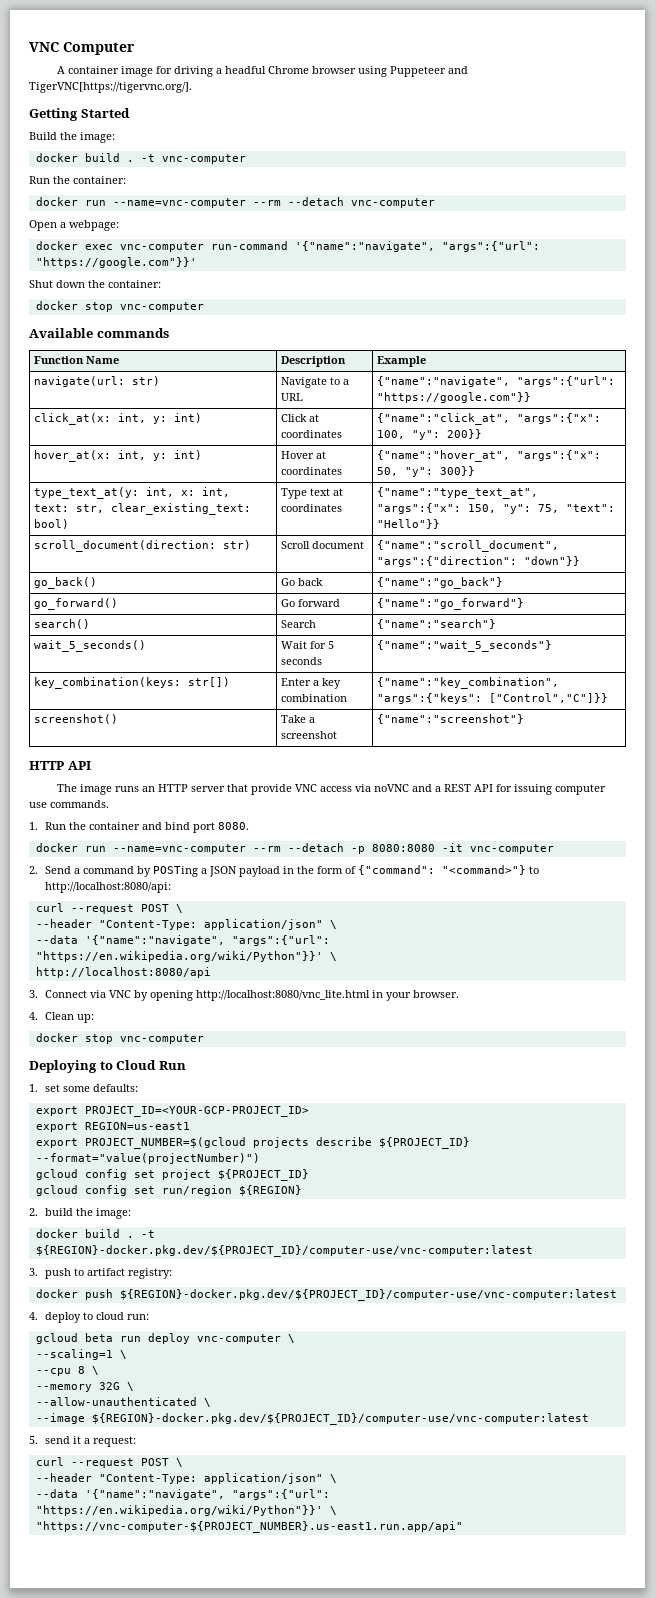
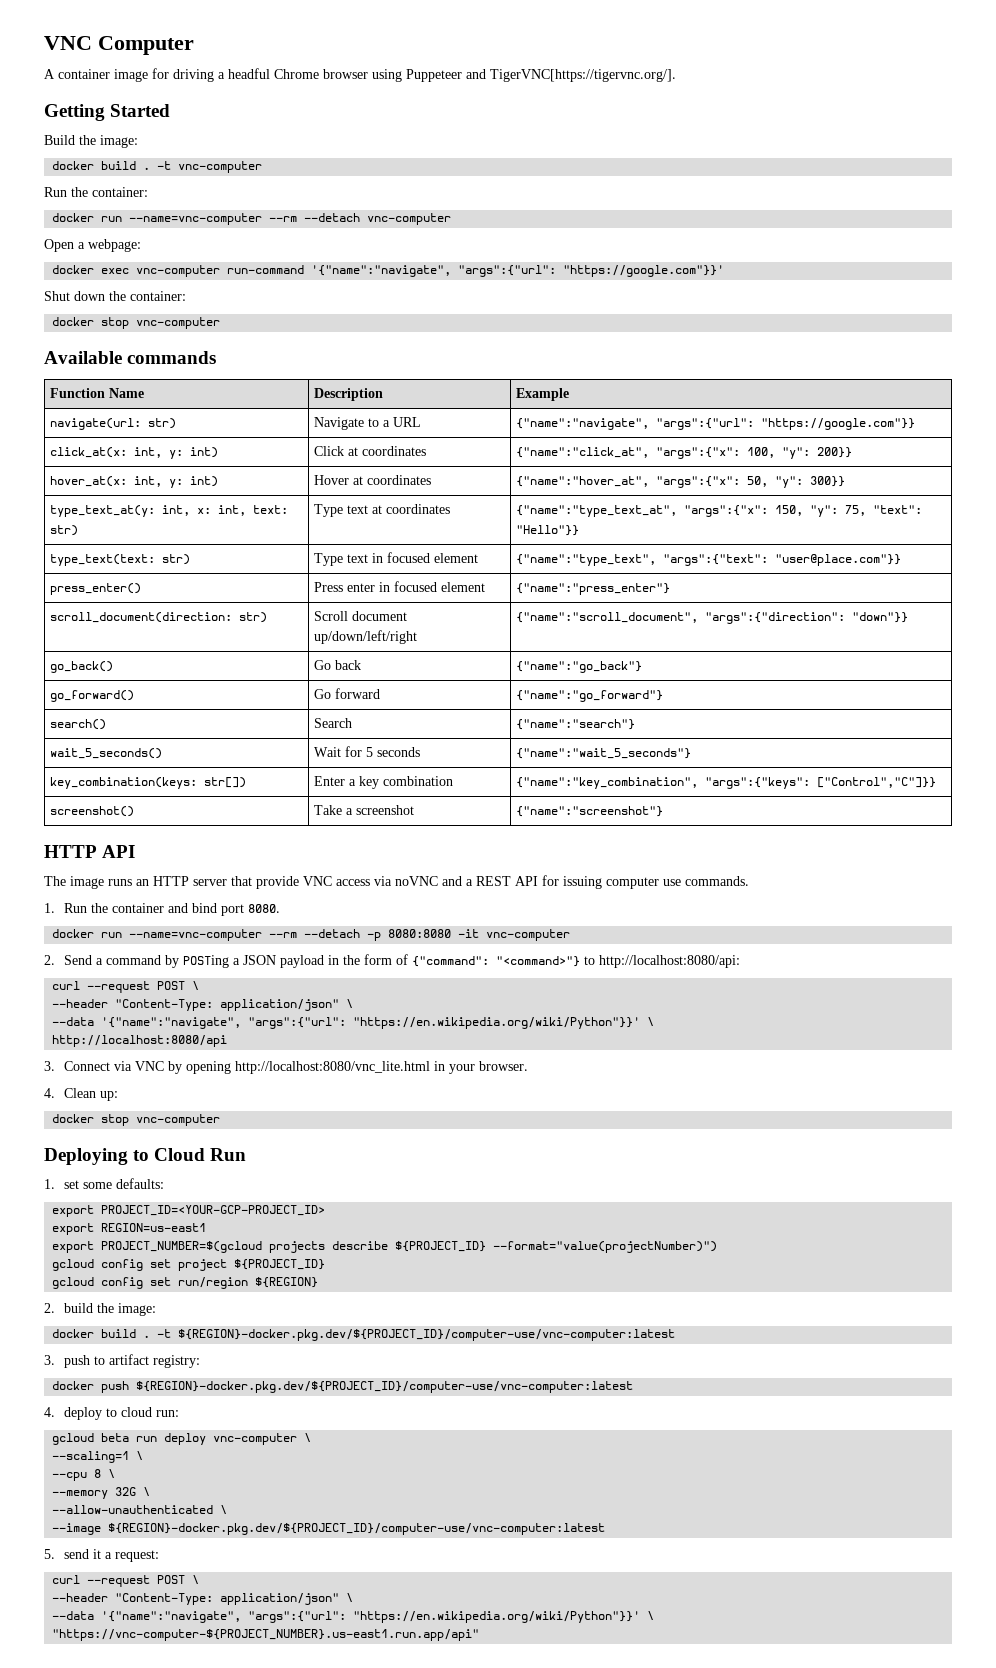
- type_text_at(y: int, x: int, text: str, clear_existing_text: bool) | Type text at coordinates | {"name":"type_text_at", "args":{"x": 150, "y": 75, "text": "Hello"}}
+ type_text_at(y: int, x: int, text: str) | Type text at coordinates | {"name":"type_text_at", "args":{"x": 150, "y": 75, "text": "Hello"}}
+ type_text(text: str) | Type text in focused element | {"name":"type_text", "args":{"text": "user@place.com"}}
+ press_enter() | Press enter in focused element | {"name":"press_enter"}
- scroll_document(direction: str) | Scroll document | {"name":"scroll_document", "args":{"direction": "down"}}
+ scroll_document(direction: str) | Scroll document up/down/left/right | {"name":"scroll_document", "args":{"direction": "down"}}

